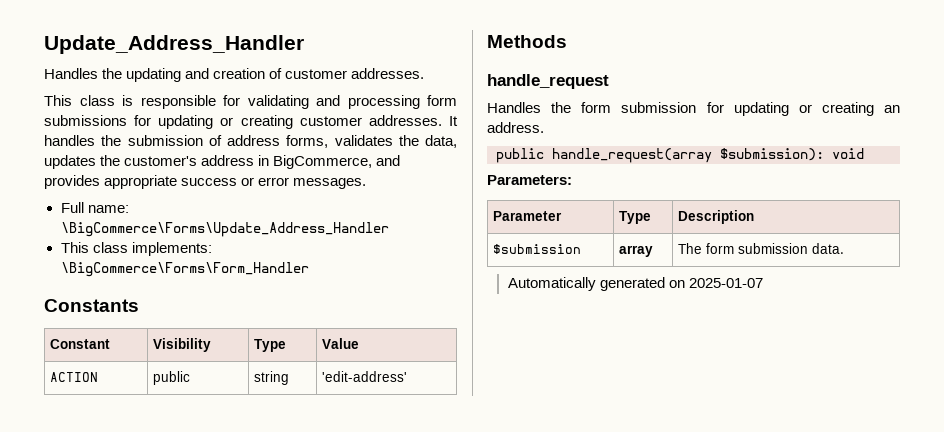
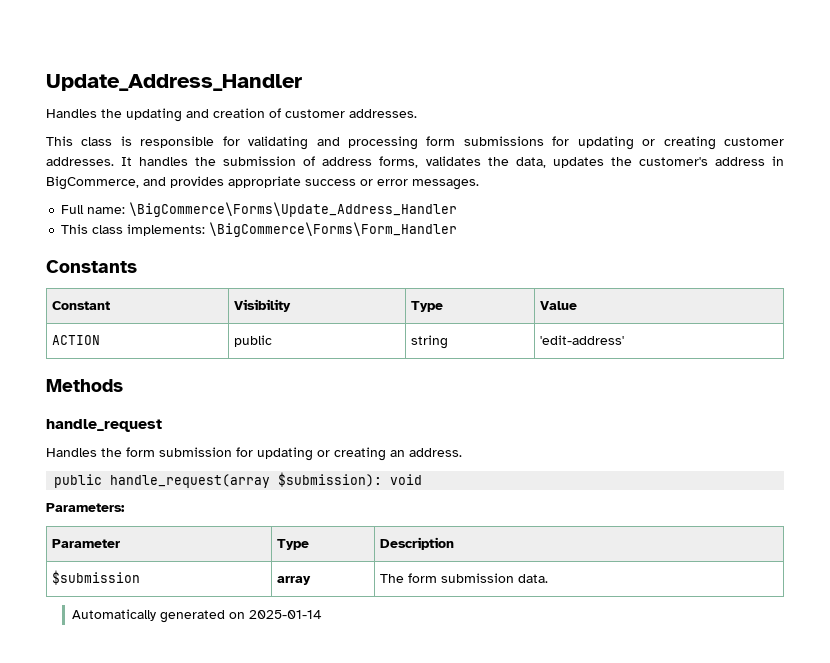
- Automatically generated on 2025-01-07
+ Automatically generated on 2025-01-14

